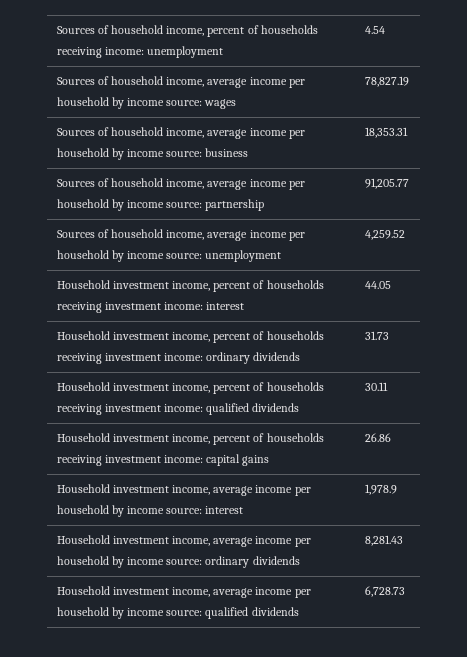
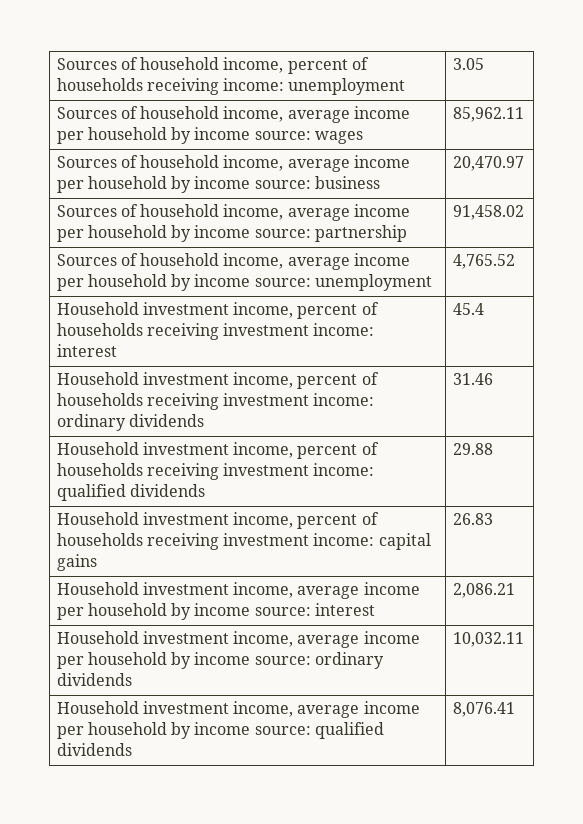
- Sources of household income, percent of households receiving income: unemployment | 4.54
+ Sources of household income, percent of households receiving income: unemployment | 3.05
- Sources of household income, average income per household by income source: wages | 78,827.19
+ Sources of household income, average income per household by income source: wages | 85,962.11
- Sources of household income, average income per household by income source: business | 18,353.31
+ Sources of household income, average income per household by income source: business | 20,470.97
- Sources of household income, average income per household by income source: partnership | 91,205.77
+ Sources of household income, average income per household by income source: partnership | 91,458.02
- Sources of household income, average income per household by income source: unemployment | 4,259.52
+ Sources of household income, average income per household by income source: unemployment | 4,765.52
- Household investment income, percent of households receiving investment income: interest | 44.05
+ Household investment income, percent of households receiving investment income: interest | 45.4
- Household investment income, percent of households receiving investment income: ordinary dividends | 31.73
+ Household investment income, percent of households receiving investment income: ordinary dividends | 31.46
- Household investment income, percent of households receiving investment income: qualified dividends | 30.11
+ Household investment income, percent of households receiving investment income: qualified dividends | 29.88
- Household investment income, percent of households receiving investment income: capital gains | 26.86
+ Household investment income, percent of households receiving investment income: capital gains | 26.83
- Household investment income, average income per household by income source: interest | 1,978.9
+ Household investment income, average income per household by income source: interest | 2,086.21
- Household investment income, average income per household by income source: ordinary dividends | 8,281.43
+ Household investment income, average income per household by income source: ordinary dividends | 10,032.11
- Household investment income, average income per household by income source: qualified dividends | 6,728.73
+ Household investment income, average income per household by income source: qualified dividends | 8,076.41

